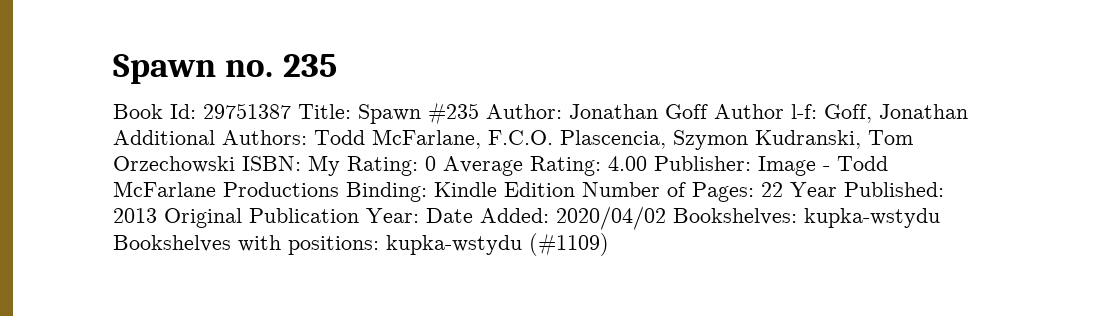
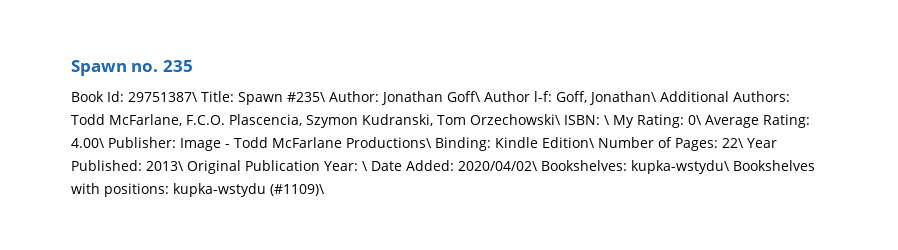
- Book Id: 29751387 Title: Spawn #235 Author: Jonathan Goff Author l-f: Goff, Jonathan Additional Authors: Todd McFarlane, F.C.O. Plascencia, Szymon Kudranski, Tom Orzechowski ISBN: My Rating: 0 Average Rating: 4.00 Publisher: Image - Todd McFarlane Productions Binding: Kindle Edition Number of Pages: 22 Year Published: 2013 Original Publication Year: Date Added: 2020/04/02 Bookshelves: kupka-wstydu Bookshelves with positions: kupka-wstydu (#1109)
+ Book Id: 29751387\ Title: Spawn #235\ Author: Jonathan Goff\ Author l-f: Goff, Jonathan\ Additional Authors: Todd McFarlane, F.C.O. Plascencia, Szymon Kudranski, Tom Orzechowski\ ISBN: \ My Rating: 0\ Average Rating: 4.00\ Publisher: Image - Todd McFarlane Productions\ Binding: Kindle Edition\ Number of Pages: 22\ Year Published: 2013\ Original Publication Year: \ Date Added: 2020/04/02\ Bookshelves: kupka-wstydu\ Bookshelves with positions: kupka-wstydu (#1109)\

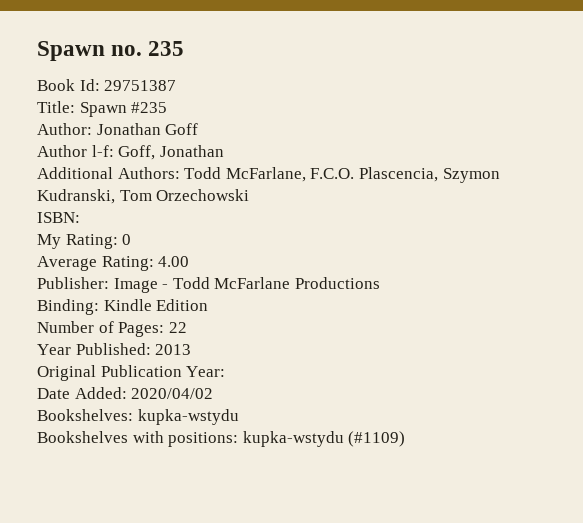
- Book Id: 29751387\ Title: Spawn #235\ Author: Jonathan Goff\ Author l-f: Goff, Jonathan\ Additional Authors: Todd McFarlane, F.C.O. Plascencia, Szymon Kudranski, Tom Orzechowski\ ISBN: \ My Rating: 0\ Average Rating: 4.00\ Publisher: Image - Todd McFarlane Productions\ Binding: Kindle Edition\ Number of Pages: 22\ Year Published: 2013\ Original Publication Year: \ Date Added: 2020/04/02\ Bookshelves: kupka-wstydu\ Bookshelves with positions: kupka-wstydu (#1109)\
+ Book Id: 29751387
+ Title: Spawn #235
+ Author: Jonathan Goff
+ Author l-f: Goff, Jonathan
+ Additional Authors: Todd McFarlane, F.C.O. Plascencia, Szymon Kudranski, Tom Orzechowski
+ ISBN:
+ My Rating: 0
+ Average Rating: 4.00
+ Publisher: Image - Todd McFarlane Productions
+ Binding: Kindle Edition
+ Number of Pages: 22
+ Year Published: 2013
+ Original Publication Year:
+ Date Added: 2020/04/02
+ Bookshelves: kupka-wstydu
+ Bookshelves with positions: kupka-wstydu (#1109)

